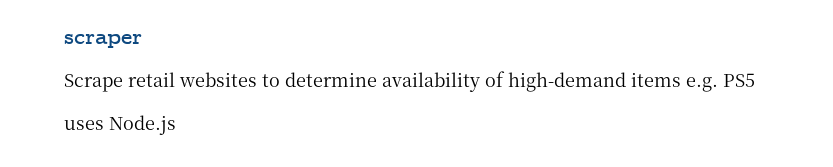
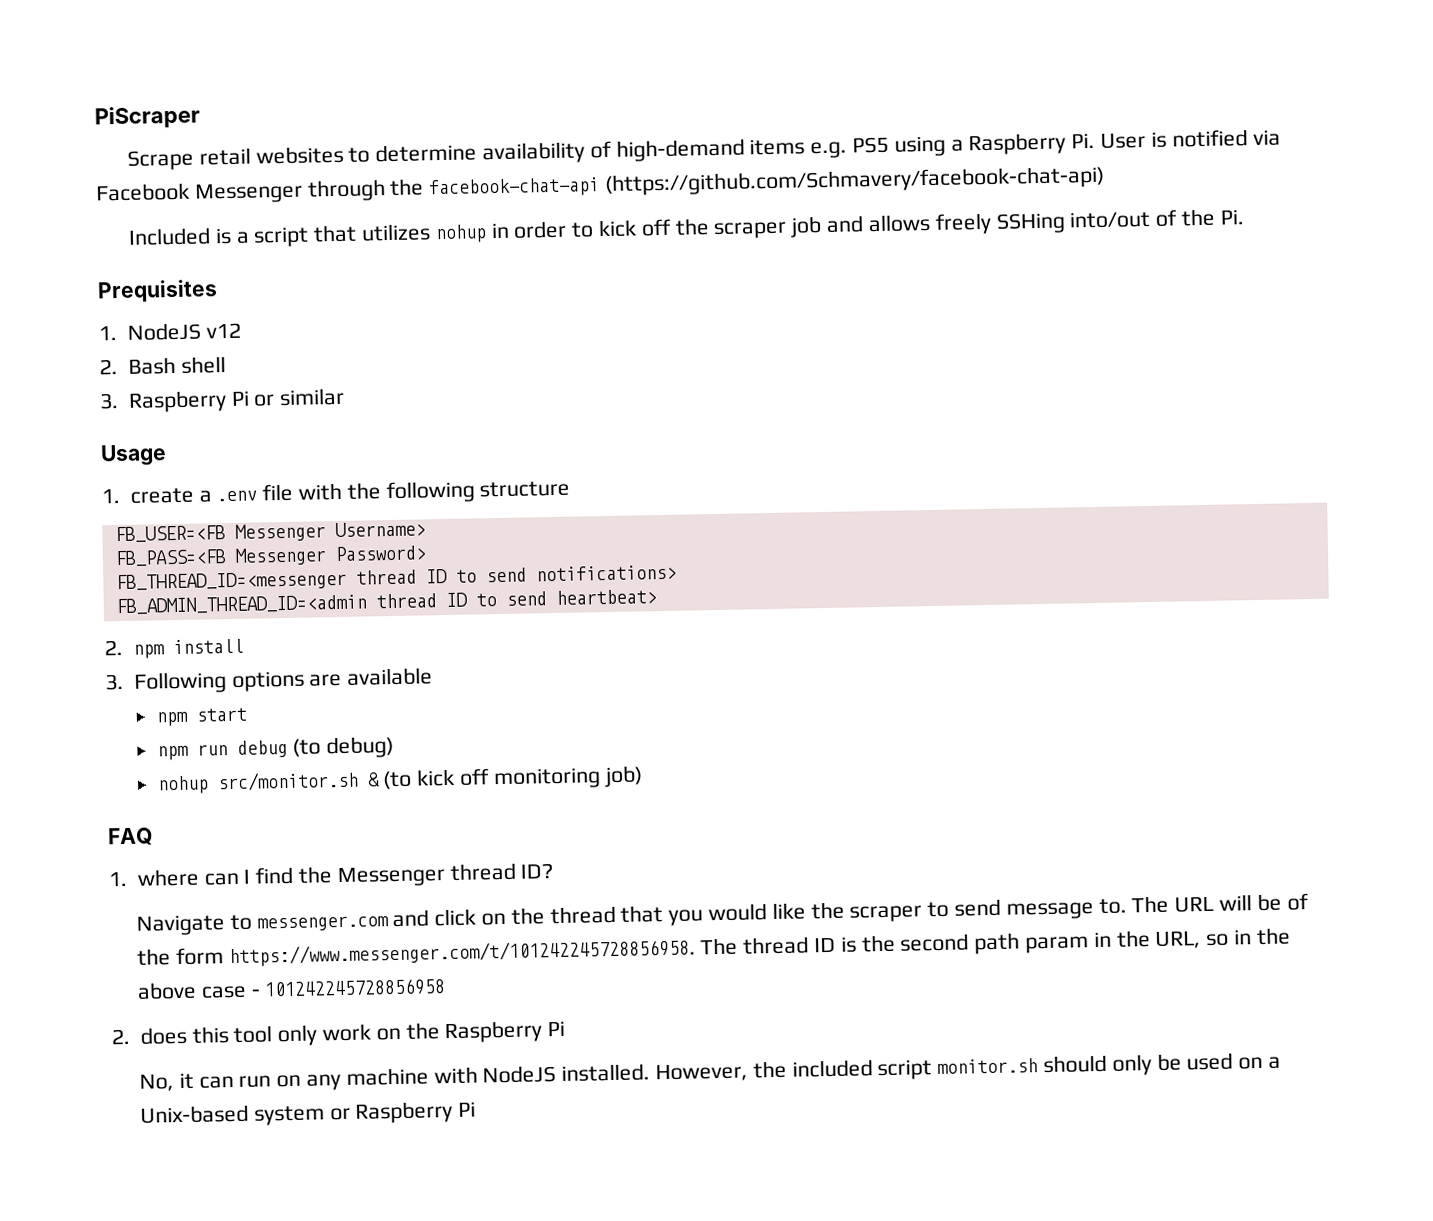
- scraper
+ PiScraper
- Scrape retail websites to determine availability of high-demand items e.g. PS5
- uses Node.js
+ Scrape retail websites to determine availability of high-demand items e.g. PS5 using a Raspberry Pi. User is notified via Facebook Messenger through the facebook-chat-api (https://github.com/Schmavery/facebook-chat-api)
+ Included is a script that utilizes nohup in order to kick off the scraper job and allows freely SSHing into/out of the Pi.
+ Prequisites
+ 1. NodeJS v12
+ 2. Bash shell
+ 3. Raspberry Pi or similar
+ Usage
+ 1. create a .env file with the following structure
+ FB_USER=<FB Messenger Username>
+ FB_PASS=<FB Messenger Password>
+ FB_THREAD_ID=<messenger thread ID to send notifications>
+ FB_ADMIN_THREAD_ID=<admin thread ID to send heartbeat>
+ 2. npm install
+ 3. Following options are available
+ npm start
+ npm run debug (to debug)
+ nohup src/monitor.sh & (to kick off monitoring job)
+ FAQ
+ 1. where can I find the Messenger thread ID?
+ Navigate to messenger.com and click on the thread that you would like the scraper to send message to. The URL will be of the form https://www.messenger.com/t/101242245728856958. The thread ID is the second path param in the URL, so in the above case - 101242245728856958
+ 2. does this tool only work on the Raspberry Pi
+ No, it can run on any machine with NodeJS installed. However, the included script monitor.sh should only be used on a Unix-based system or Raspberry Pi

